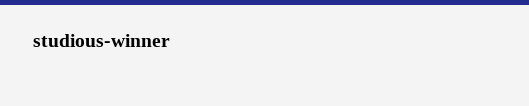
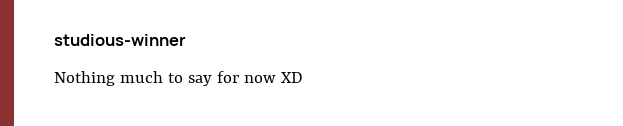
+ Nothing much to say for now XD

